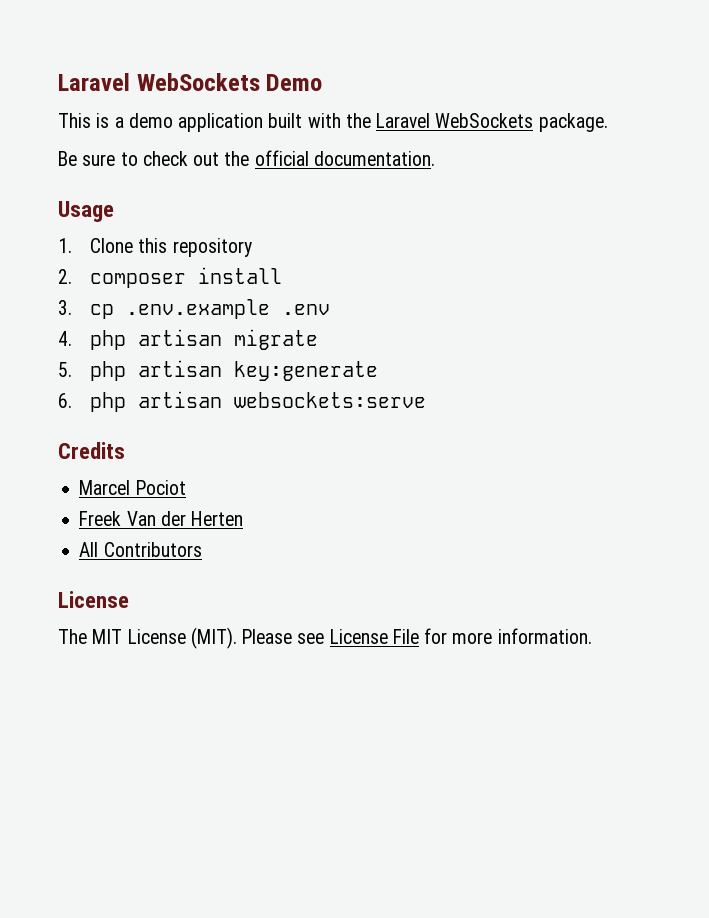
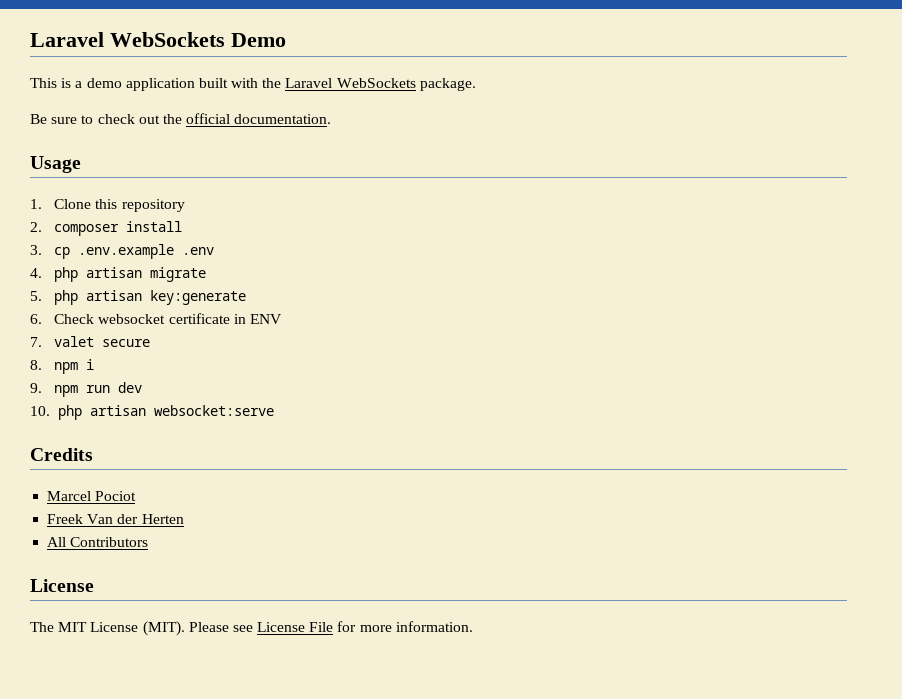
- 6. php artisan websockets:serve
+ 6. Check websocket certificate in ENV
+ 7. valet secure
+ 8. npm i
+ 9. npm run dev
+ 10. php artisan websocket:serve

